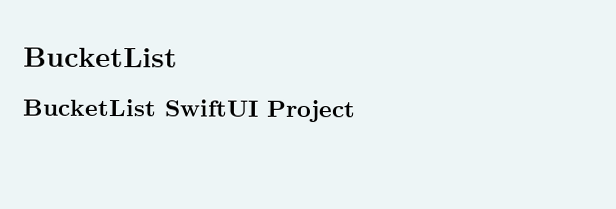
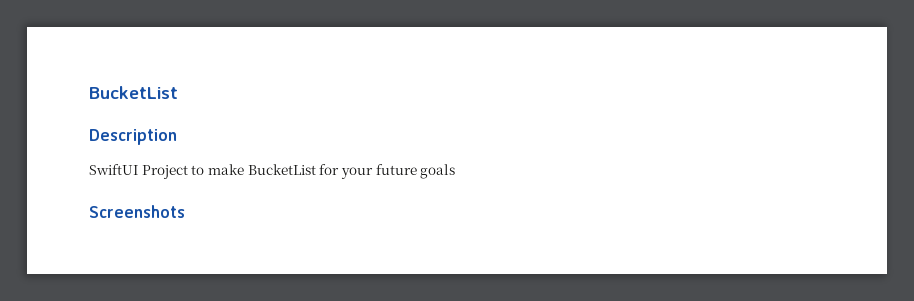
- BucketList SwiftUI Project
+ Description
+ SwiftUI Project to make BucketList for your future goals
+ Screenshots

